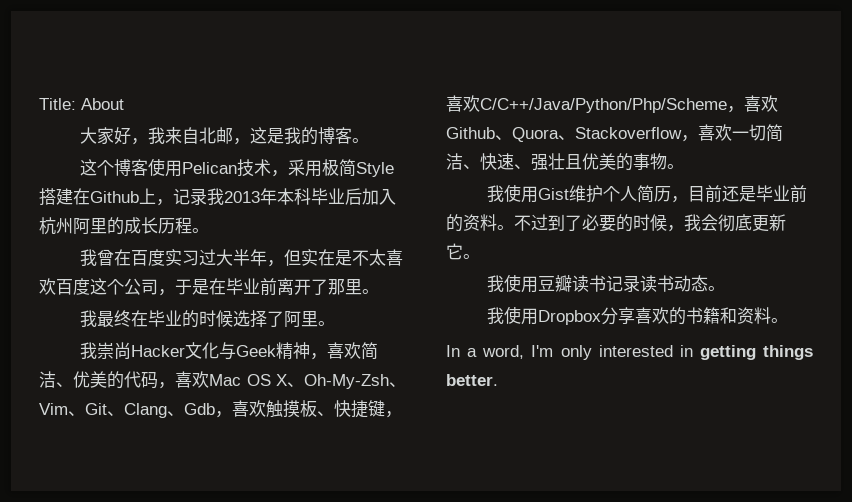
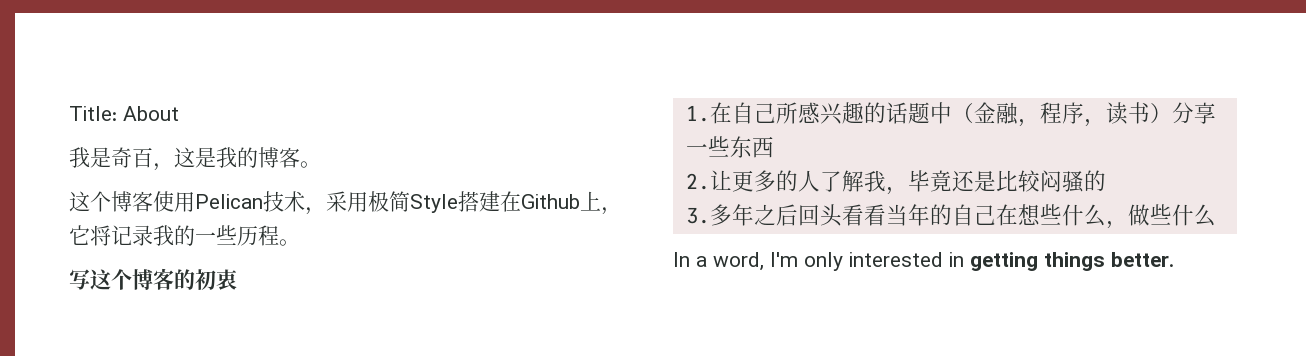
- 大家好，我来自北邮，这是我的博客。
+ 我是奇百，这是我的博客。
- 这个博客使用Pelican技术，采用极简Style搭建在Github上，记录我2013年本科毕业后加入杭州阿里的成长历程。
- 我曾在百度实习过大半年，但实在是不太喜欢百度这个公司，于是在毕业前离开了那里。
- 我最终在毕业的时候选择了阿里。
- 我崇尚Hacker文化与Geek精神，喜欢简洁、优美的代码，喜欢Mac OS X、Oh-My-Zsh、Vim、Git、Clang、Gdb，喜欢触摸板、快捷键，喜欢C/C++/Java/Python/Php/Scheme，喜欢Github、Quora、Stackoverflow，喜欢一切简洁、快速、强壮且优美的事物。
- 我使用Gist维护个人简历，目前还是毕业前的资料。不过到了必要的时候，我会彻底更新它。
- 我使用豆瓣读书记录读书动态。
- 我使用Dropbox分享喜欢的书籍和资料。
+ 这个博客使用Pelican技术，采用极简Style搭建在Github上，它将记录我的一些历程。
+ 写这个博客的初衷
+ 1.在自己所感兴趣的话题中（金融，程序，读书）分享一些东西
+ 2.让更多的人了解我，毕竟还是比较闷骚的
+ 3.多年之后回头看看当年的自己在想些什么，做些什么

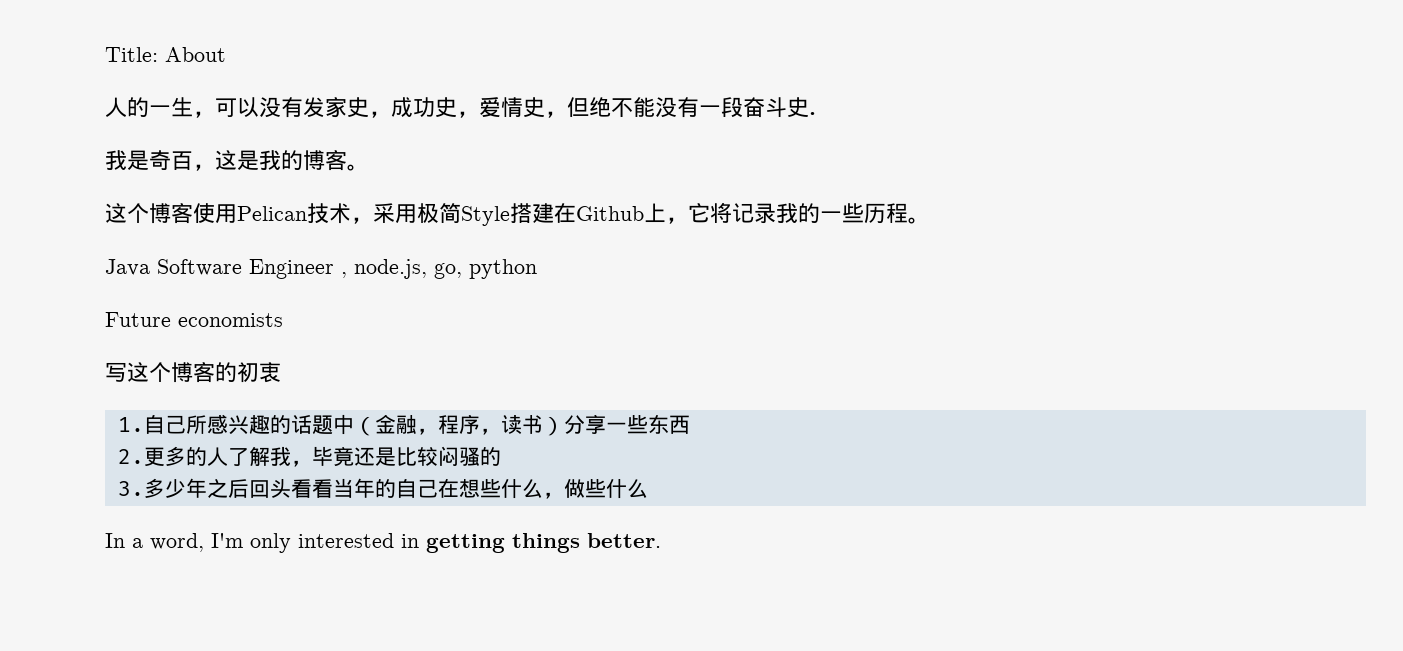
+ 人的一生，可以没有发家史，成功史，爱情史，但绝不能没有一段奋斗史.
+ Java Software Engineer , node.js, go, python
+ Future economists
- 1.在自己所感兴趣的话题中（金融，程序，读书）分享一些东西
+ 1.自己所感兴趣的话题中（金融，程序，读书）分享一些东西
- 2.让更多的人了解我，毕竟还是比较闷骚的
+ 2.更多的人了解我，毕竟还是比较闷骚的
- 3.多年之后回头看看当年的自己在想些什么，做些什么
+ 3.多少年之后回头看看当年的自己在想些什么，做些什么

